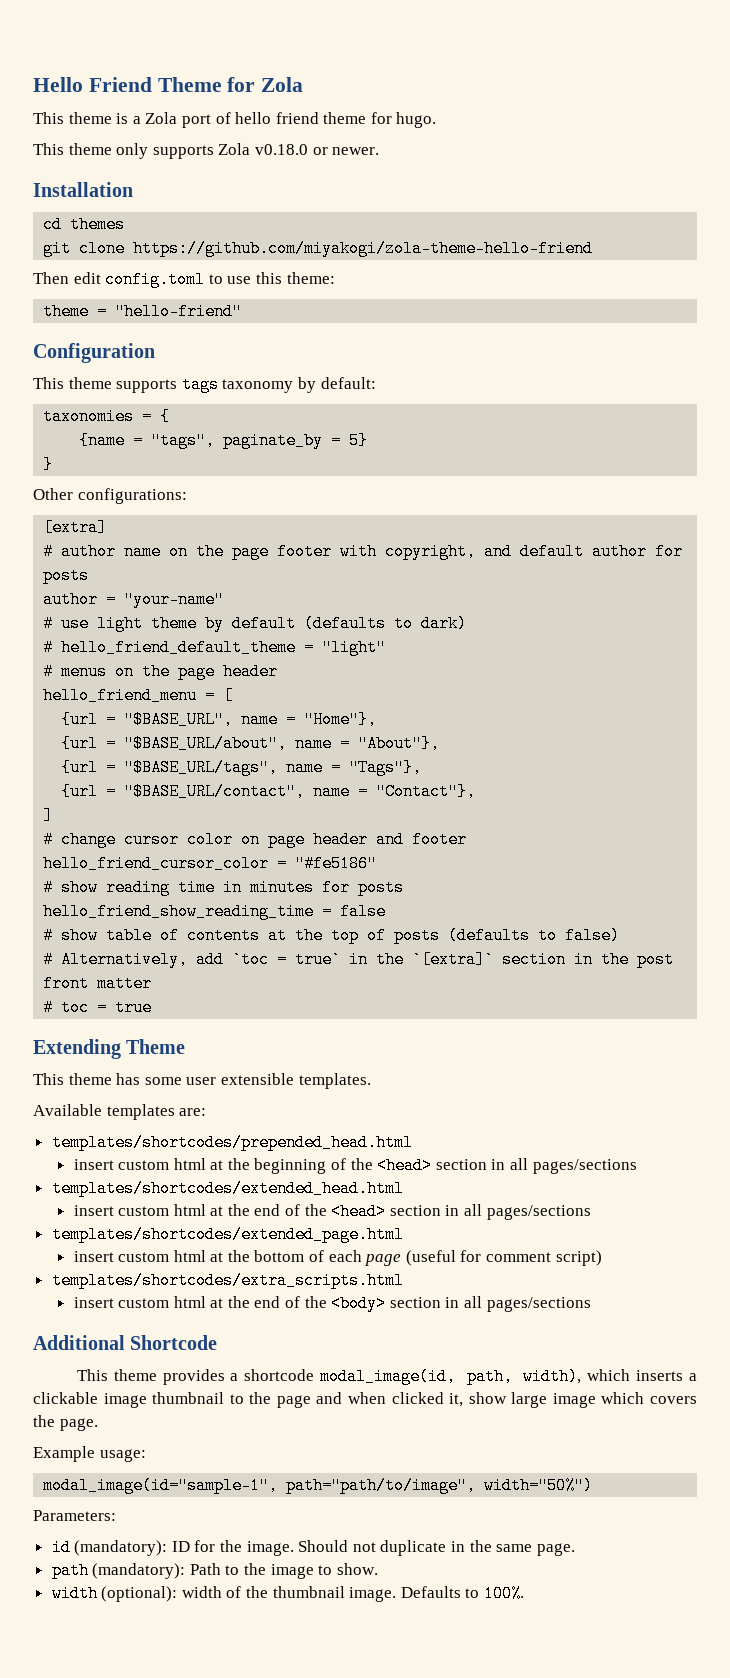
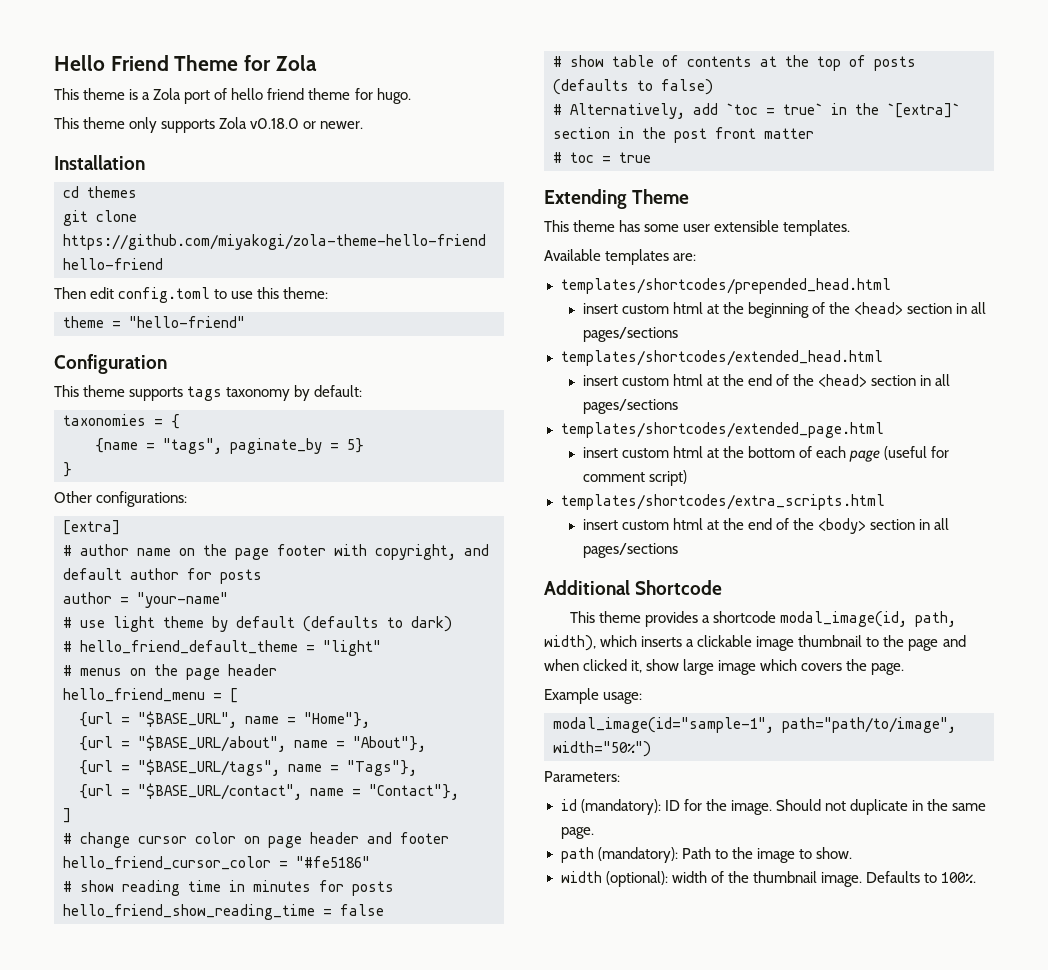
- git clone https://github.com/miyakogi/zola-theme-hello-friend
+ git clone https://github.com/miyakogi/zola-theme-hello-friend hello-friend

